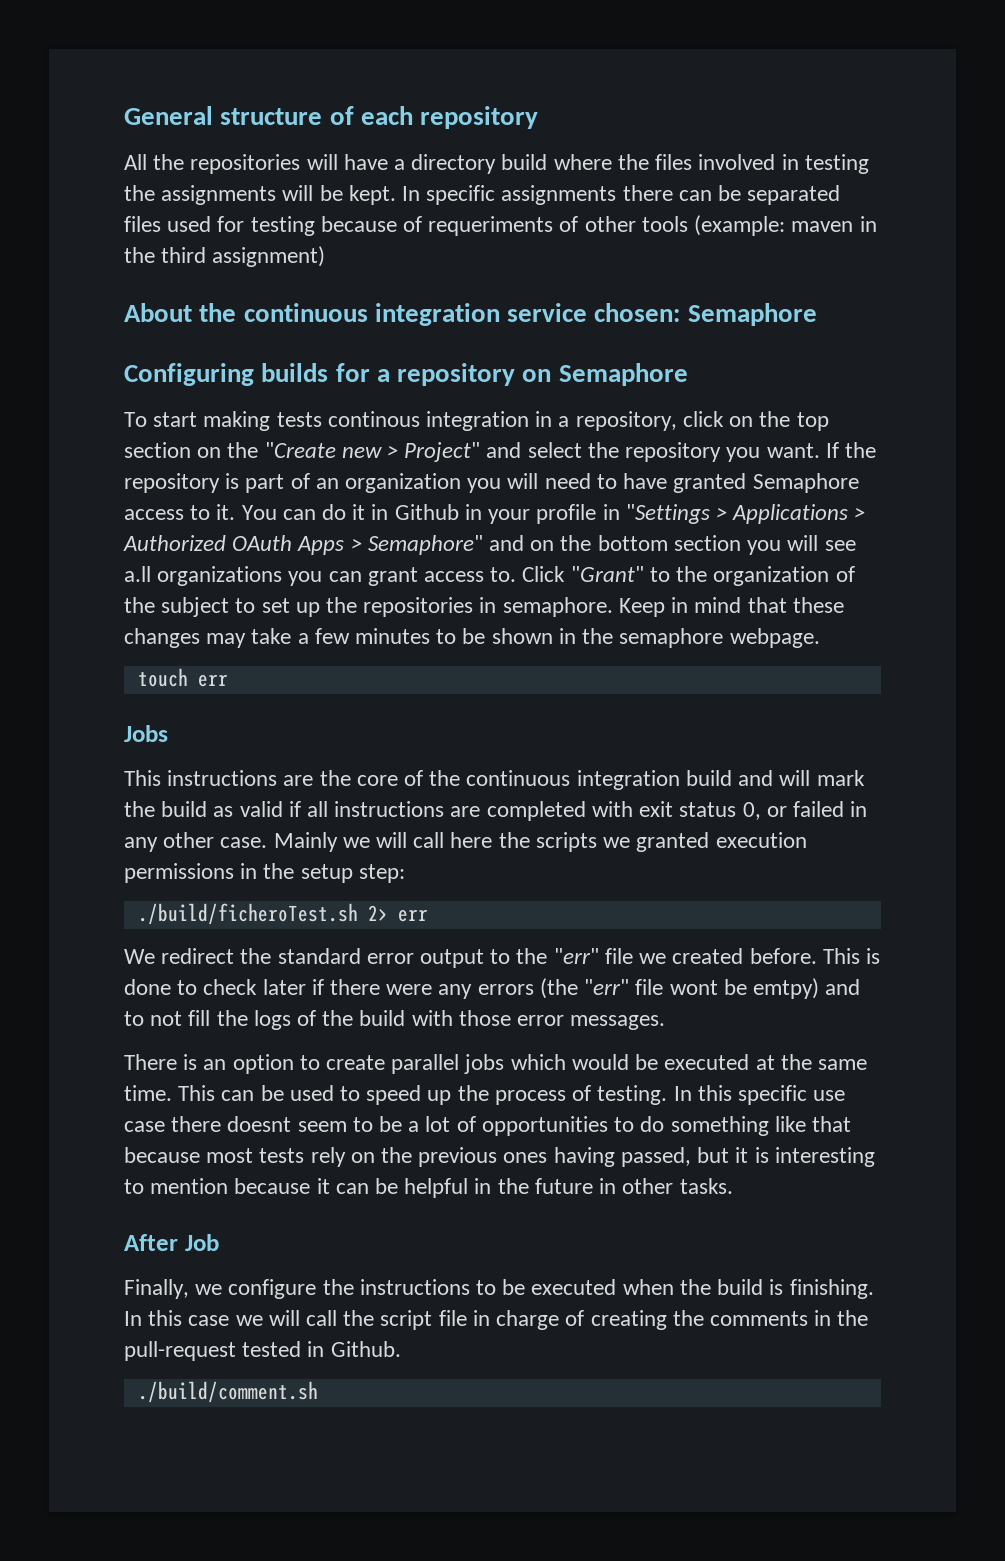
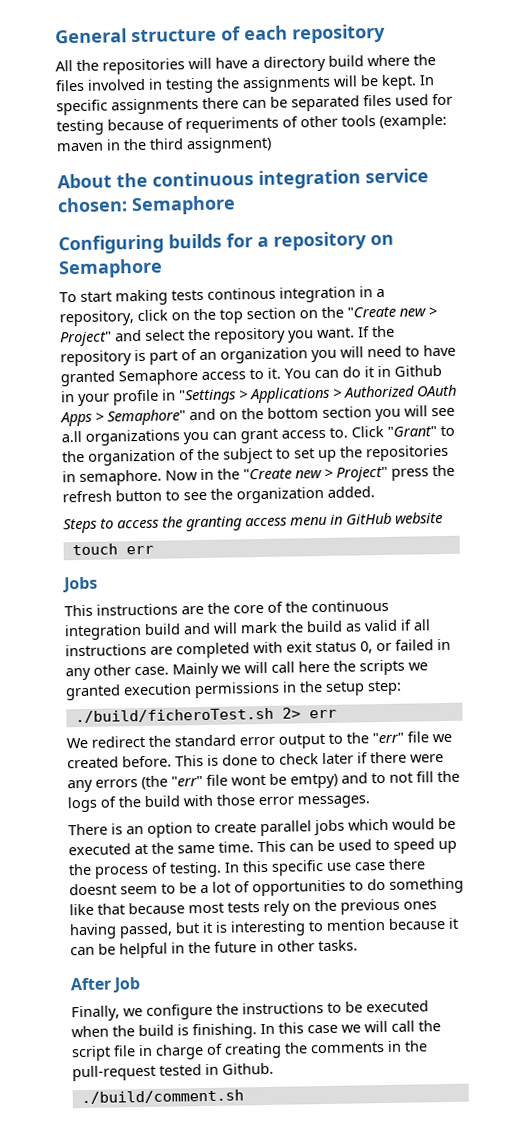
- Keep in mind that these changes may take a few minutes to be shown in the semaphore webpage.
+ Now in the "Create new > Project" press the refresh button to see the organization added.
+ Steps to access the granting access menu in GitHub website

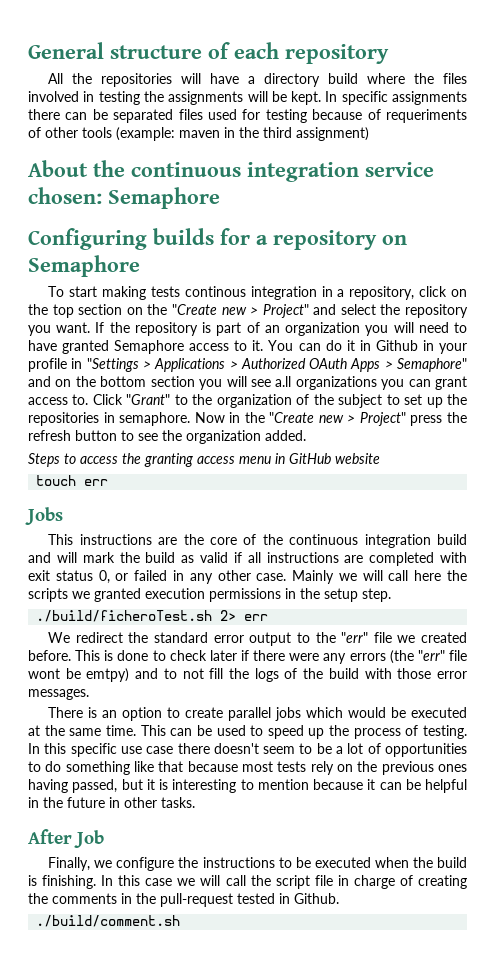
- Mainly we will call here the scripts we granted execution permissions in the setup step:
+ Mainly we will call here the scripts we granted execution permissions in the setup step.
- In this specific use case there doesnt seem to be a lot of opportunities to do something like that because most tests rely on the previous ones having passed, but it is interesting to mention because it can be helpful in the future in other tasks.
+ In this specific use case there doesn't seem to be a lot of opportunities to do something like that because most tests rely on the previous ones having passed, but it is interesting to mention because it can be helpful in the future in other tasks.

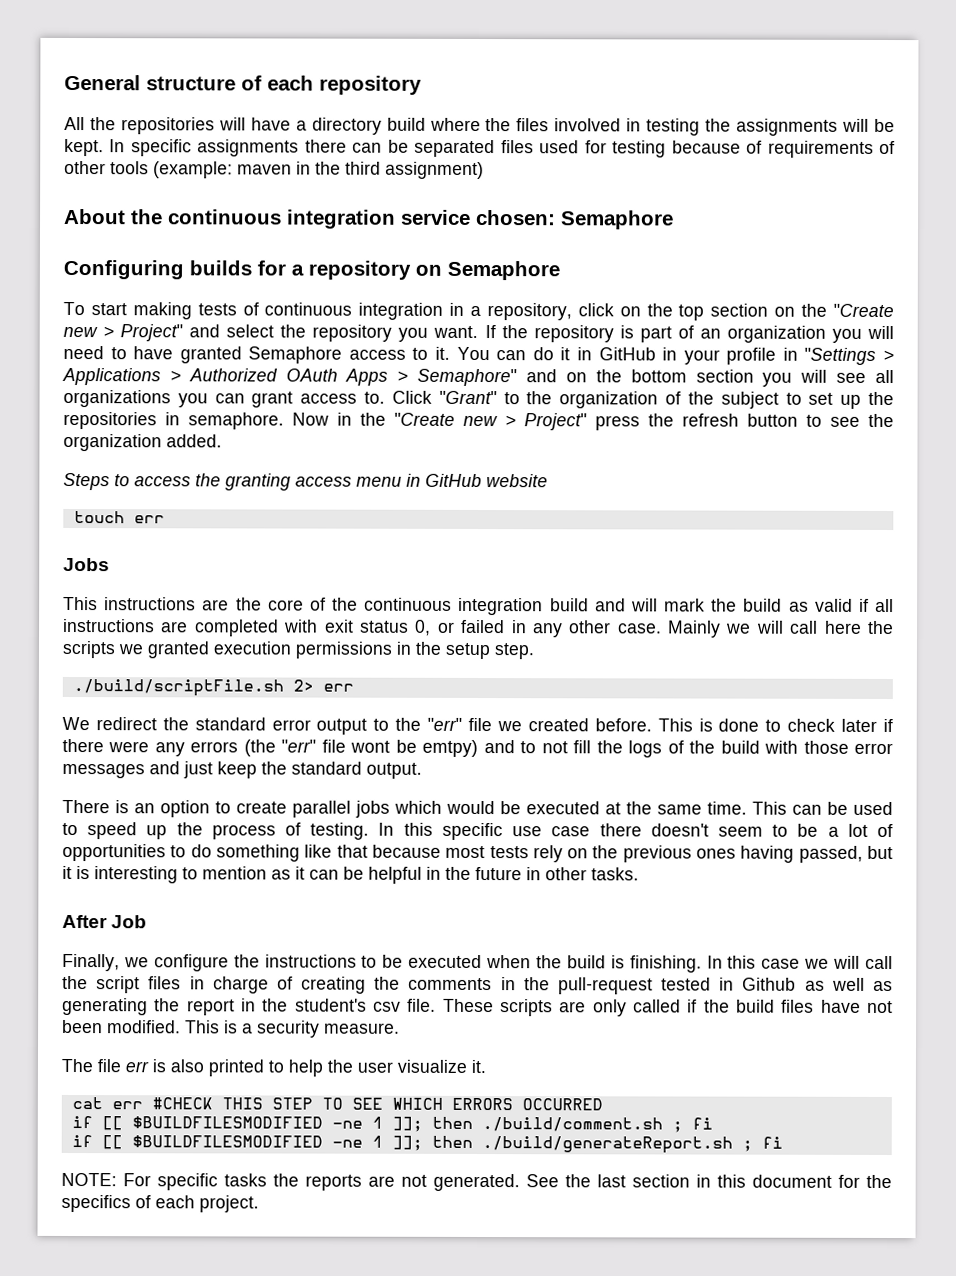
- In specific assignments there can be separated files used for testing because of requeriments of other tools (example: maven in the third assignment)
+ In specific assignments there can be separated files used for testing because of requirements of other tools (example: maven in the third assignment)
- To start making tests continous integration in a repository, click on the top section on the "Create new > Project" and select the repository you want.
+ To start making tests of continuous integration in a repository, click on the top section on the "Create new > Project" and select the repository you want.
- You can do it in Github in your profile in "Settings > Applications > Authorized OAuth Apps > Semaphore" and on the bottom section you will see a.ll organizations you can grant access to.
+ You can do it in GitHub in your profile in "Settings > Applications > Authorized OAuth Apps > Semaphore" and on the bottom section you will see all organizations you can grant access to.
- ./build/ficheroTest.sh 2> err
+ ./build/scriptFile.sh 2> err
- This is done to check later if there were any errors (the "err" file wont be emtpy) and to not fill the logs of the build with those error messages.
+ This is done to check later if there were any errors (the "err" file wont be emtpy) and to not fill the logs of the build with those error messages and just keep the standard output.
- In this specific use case there doesn't seem to be a lot of opportunities to do something like that because most tests rely on the previous ones having passed, but it is interesting to mention because it can be helpful in the future in other tasks.
+ In this specific use case there doesn't seem to be a lot of opportunities to do something like that because most tests rely on the previous ones having passed, but it is interesting to mention as it can be helpful in the future in other tasks.
- In this case we will call the script file in charge of creating the comments in the pull-request tested in Github.
- ./build/comment.sh
+ In this case we will call the script files in charge of creating the comments in the pull-request tested in Github as well as generating the report in the student's csv file. These scripts are only called if the build files have not been modified. This is a security measure.
+ The file err is also printed to help the user visualize it.
+ cat err #CHECK THIS STEP TO SEE WHICH ERRORS OCCURRED
+ if [[ $BUILDFILESMODIFIED -ne 1 ]]; then ./build/comment.sh ; fi
+ if [[ $BUILDFILESMODIFIED -ne 1 ]]; then ./build/generateReport.sh ; fi
+ NOTE: For specific tasks the reports are not generated. See the last section in this document for the specifics of each project.

